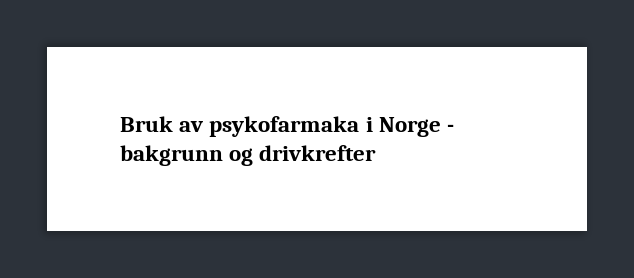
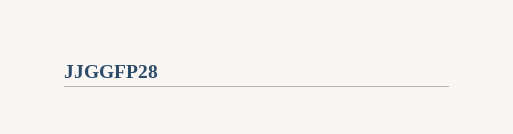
- Bruk av psykofarmaka i Norge - bakgrunn og drivkrefter
+ JJGGFP28

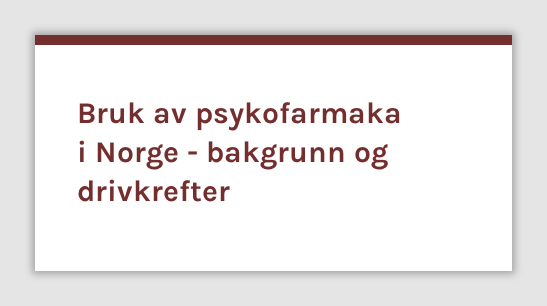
- JJGGFP28
+ Bruk av psykofarmaka i Norge - bakgrunn og drivkrefter

